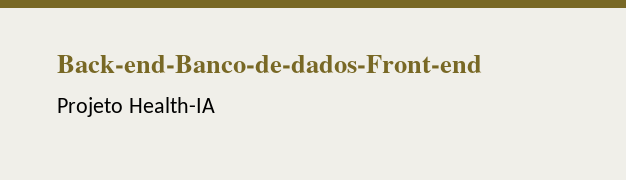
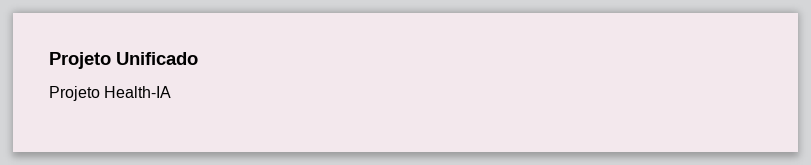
- Back-end-Banco-de-dados-Front-end
+ Projeto Unificado

